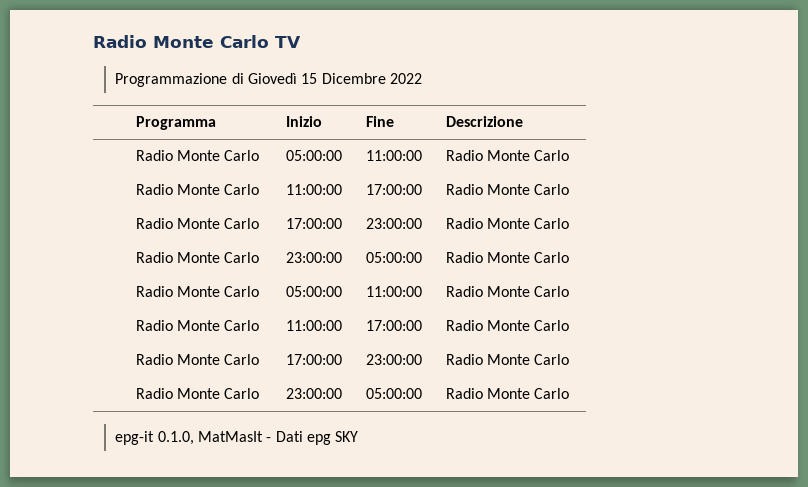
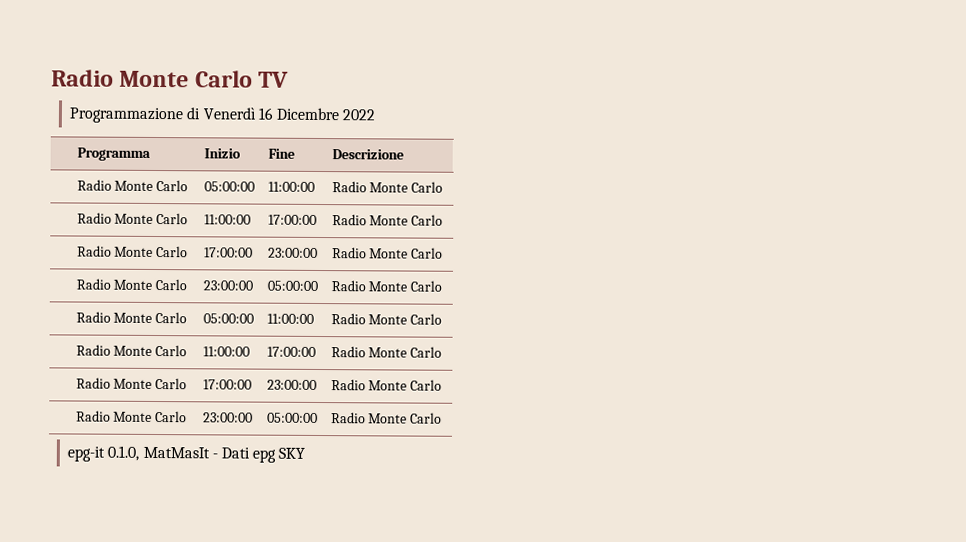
- Programmazione di Giovedì 15 Dicembre 2022
+ Programmazione di Venerdì 16 Dicembre 2022

